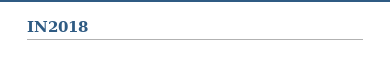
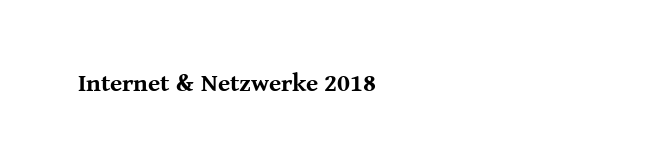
- IN2018
+ Internet & Netzwerke 2018

